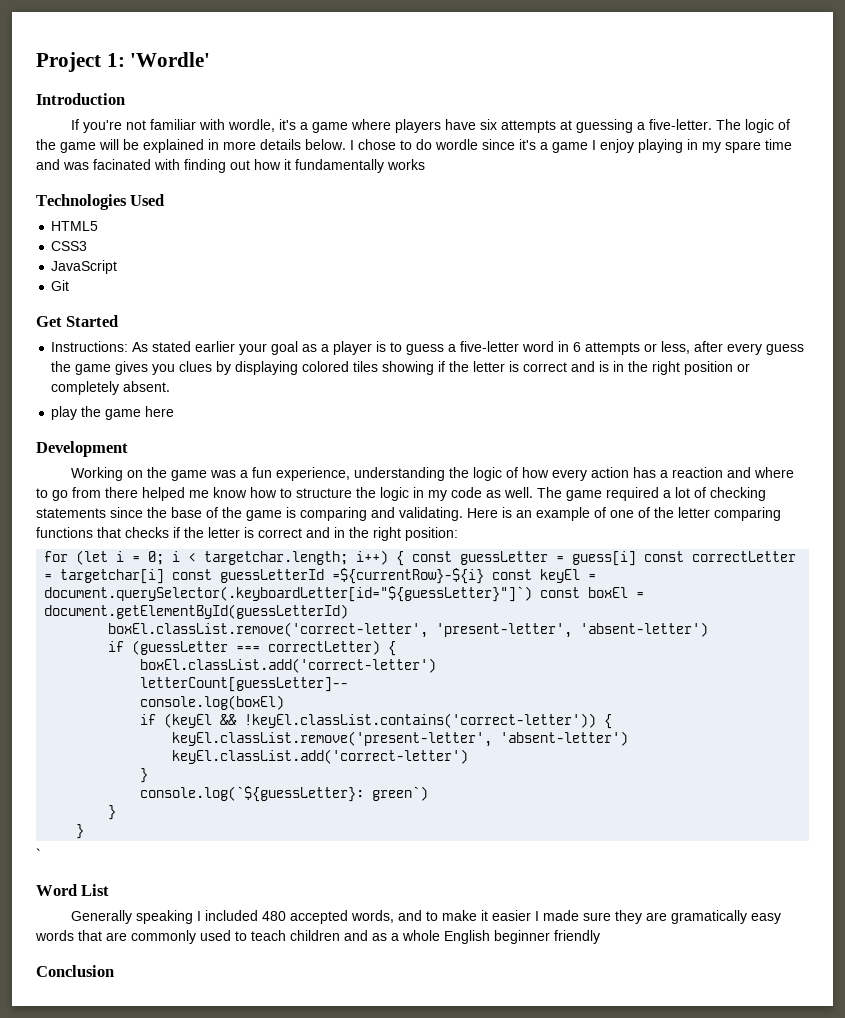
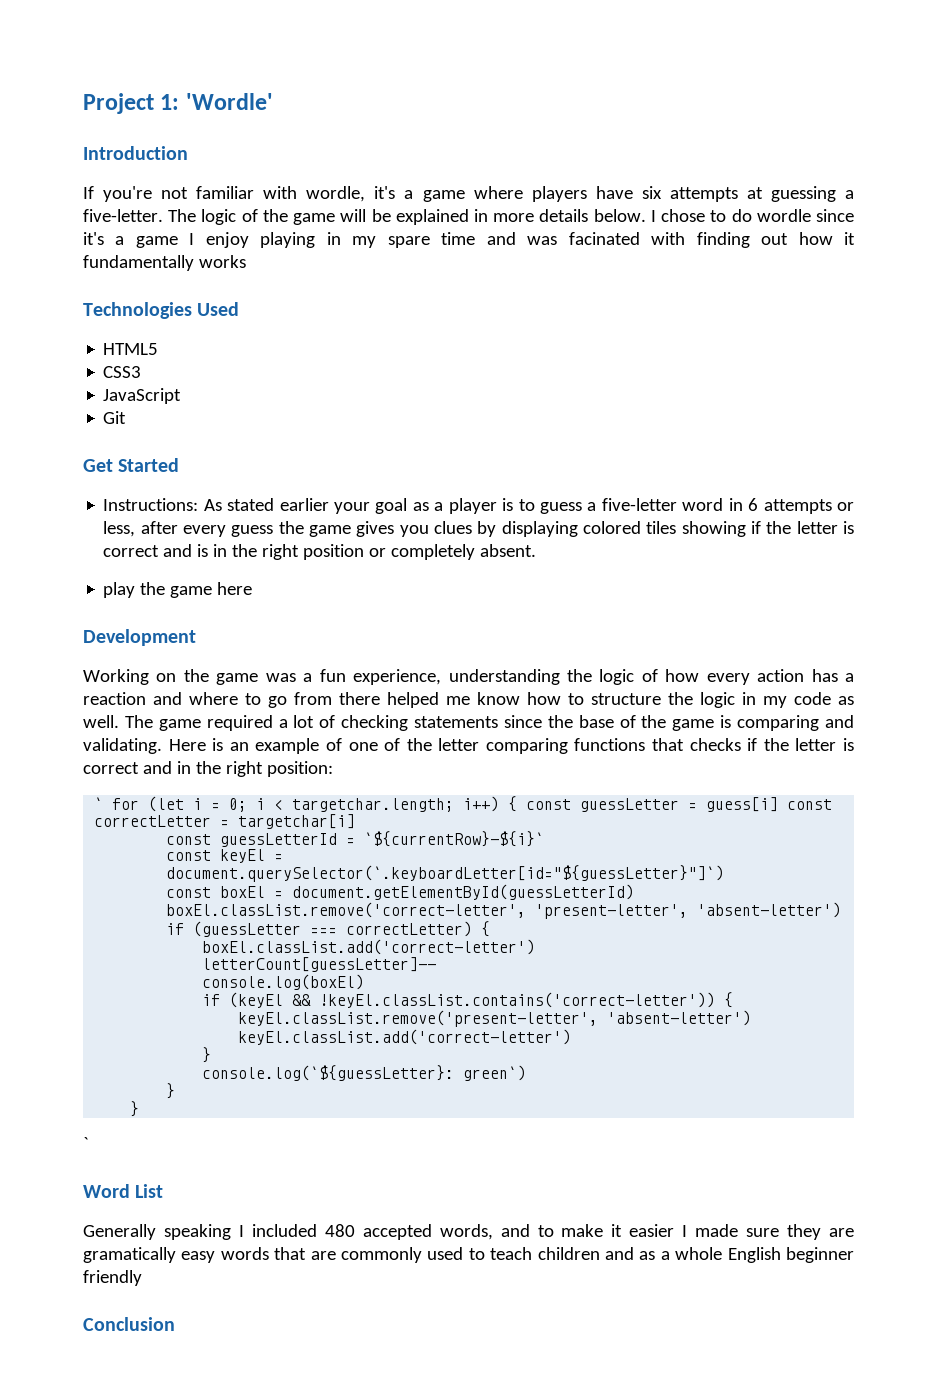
- for (let i = 0; i < targetchar.length; i++) { const guessLetter = guess[i] const correctLetter = targetchar[i] const guessLetterId =${currentRow}-${i} const keyEl = document.querySelector(.keyboardLetter[id="${guessLetter}"]`) const boxEl = document.getElementById(guessLetterId)
+ ` for (let i = 0; i < targetchar.length; i++) { const guessLetter = guess[i] const correctLetter = targetchar[i]
+ const guessLetterId = `${currentRow}-${i}`
+ const keyEl = document.querySelector(`.keyboardLetter[id="${guessLetter}"]`)
+ const boxEl = document.getElementById(guessLetterId)

